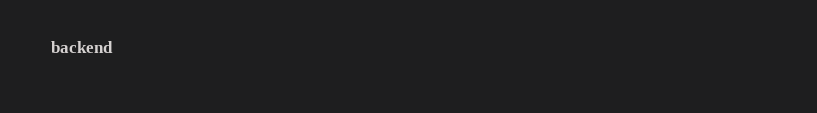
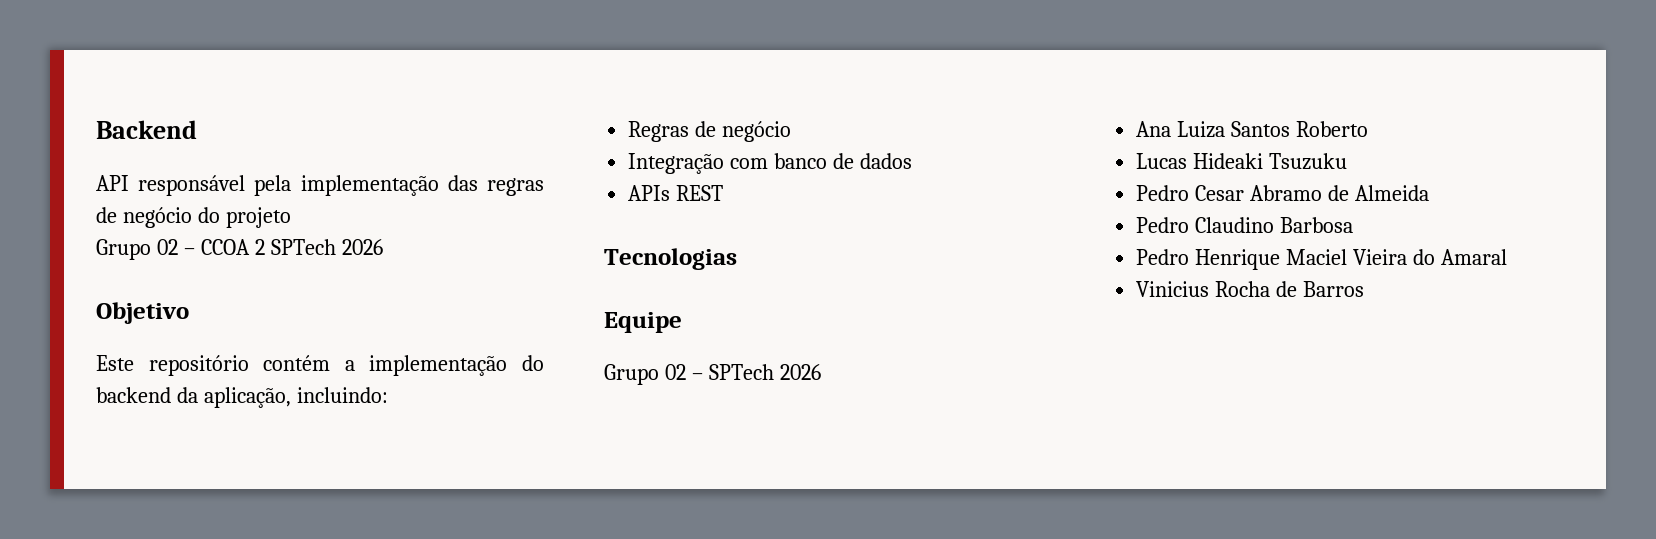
- backend
+ Backend
+ API responsável pela implementação das regras de negócio do projeto
+ Grupo 02 – CCOA 2 SPTech 2026
+ Objetivo
+ Este repositório contém a implementação do backend da aplicação, incluindo:
+ Regras de negócio
+ Integração com banco de dados
+ APIs REST
+ Tecnologias
+ Equipe
+ Grupo 02 – SPTech 2026
+ Ana Luiza Santos Roberto
+ Lucas Hideaki Tsuzuku
+ Pedro Cesar Abramo de Almeida
+ Pedro Claudino Barbosa
+ Pedro Henrique Maciel Vieira do Amaral
+ Vinicius Rocha de Barros

